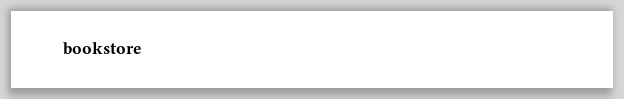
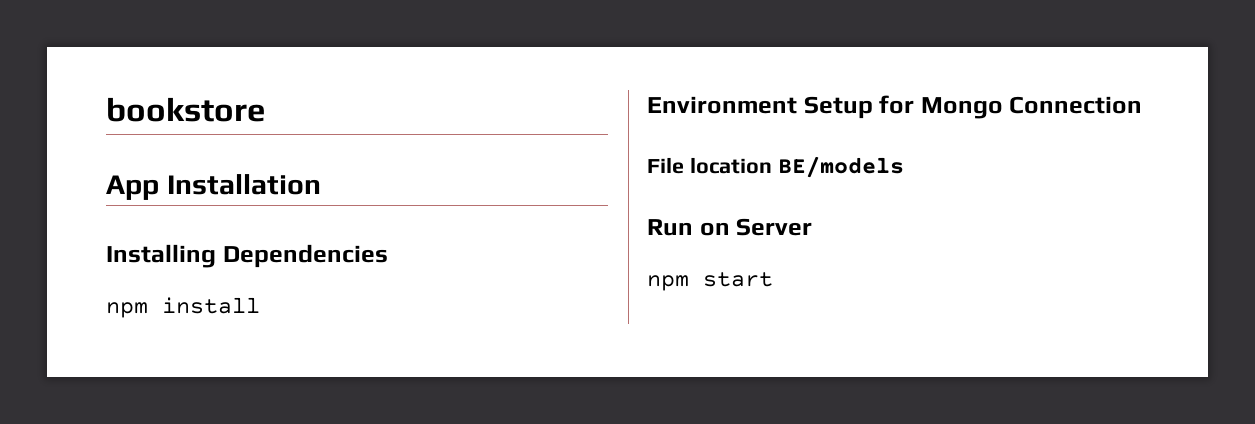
+ App Installation
+ Installing Dependencies
+ npm install
+ Environment Setup for Mongo Connection
+ File location BE/models
+ Run on Server
+ npm start

